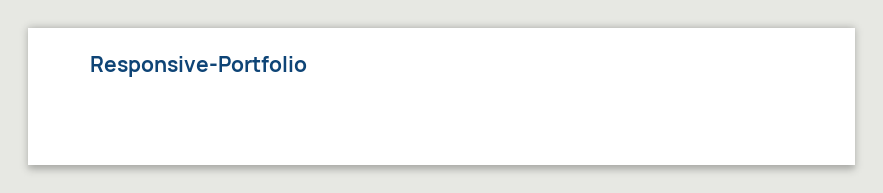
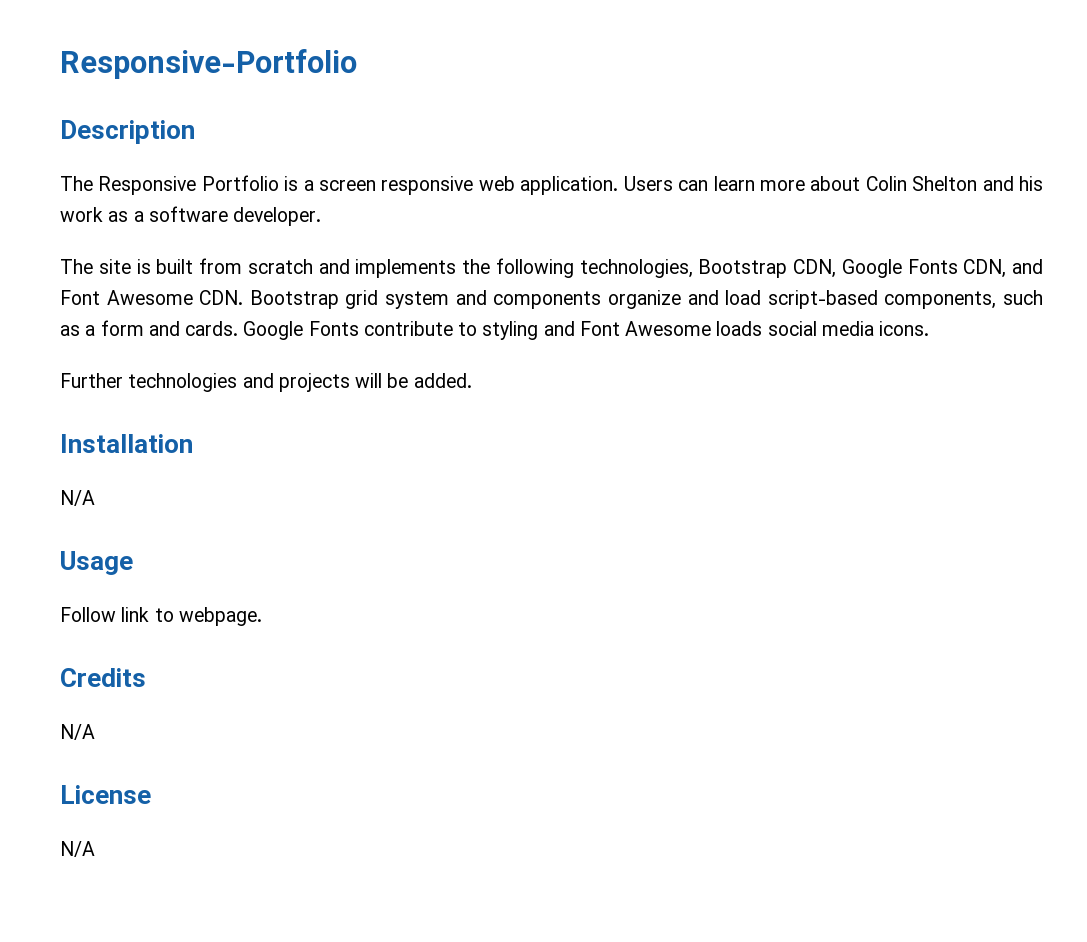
+ Description
+ The Responsive Portfolio is a screen responsive web application. Users can learn more about Colin Shelton and his work as a software developer.
+ The site is built from scratch and implements the following technologies, Bootstrap CDN, Google Fonts CDN, and Font Awesome CDN. Bootstrap grid system and components organize and load script-based components, such as a form and cards. Google Fonts contribute to styling and Font Awesome loads social media icons.
+ Further technologies and projects will be added.
+ Installation
+ N/A
+ Usage
+ Follow link to webpage.
+ Credits
+ N/A
+ License
+ N/A

